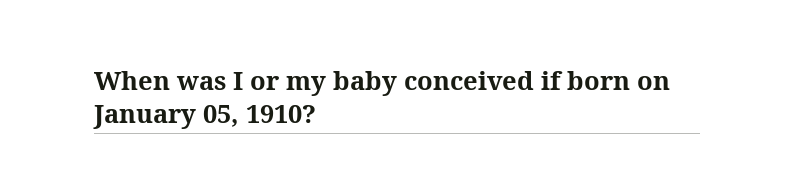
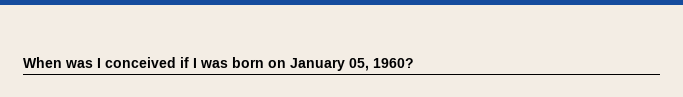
- When was I or my baby conceived if born on January 05, 1910?
+ When was I conceived if I was born on January 05, 1960?

